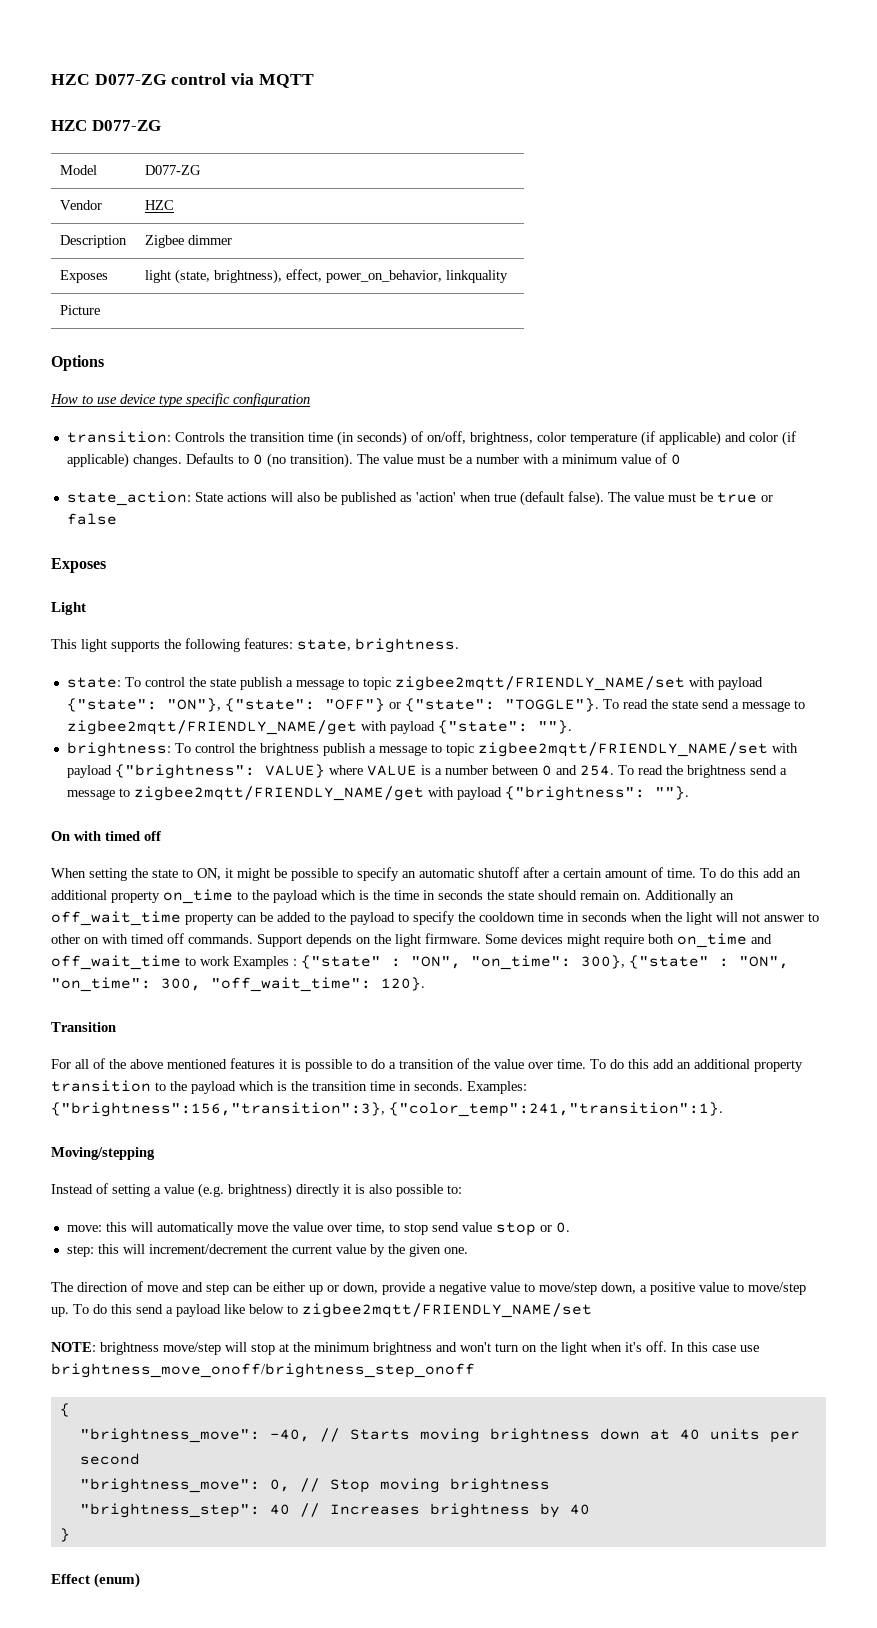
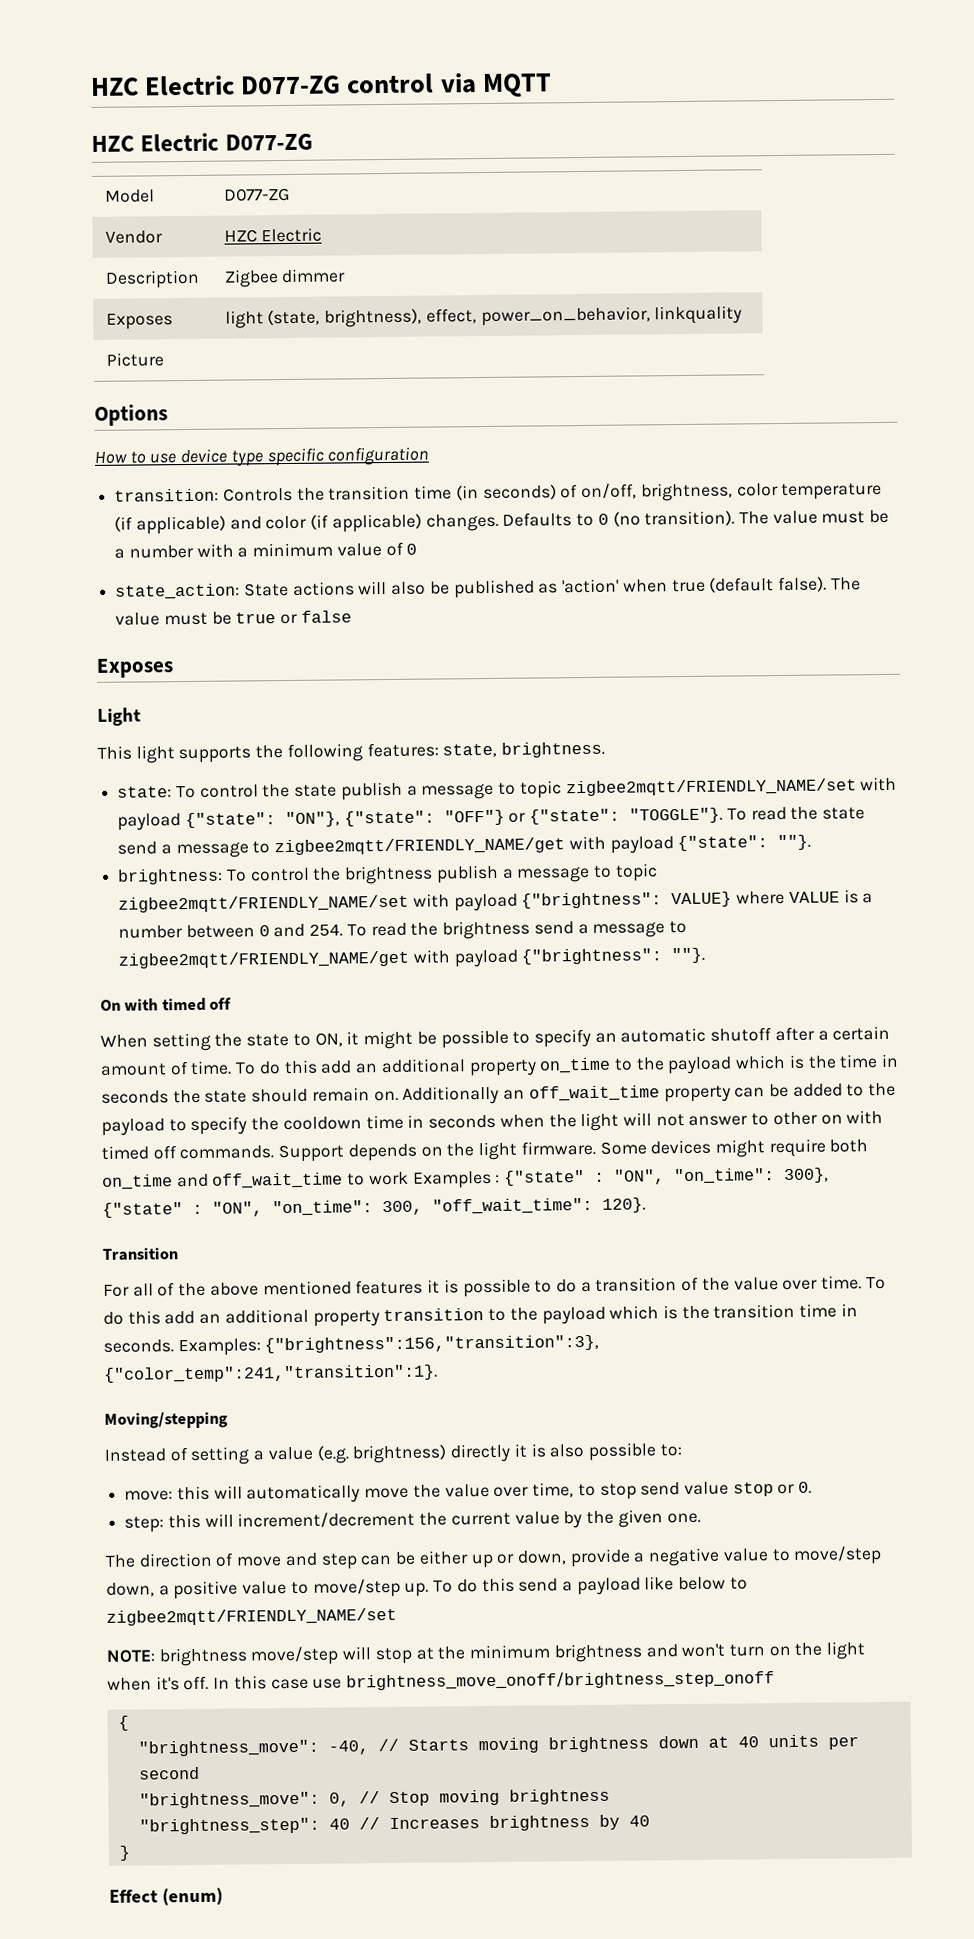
- HZC D077-ZG control via MQTT
- HZC D077-ZG
+ HZC Electric D077-ZG control via MQTT
+ HZC Electric D077-ZG
- Vendor | HZC
+ Vendor | HZC Electric

